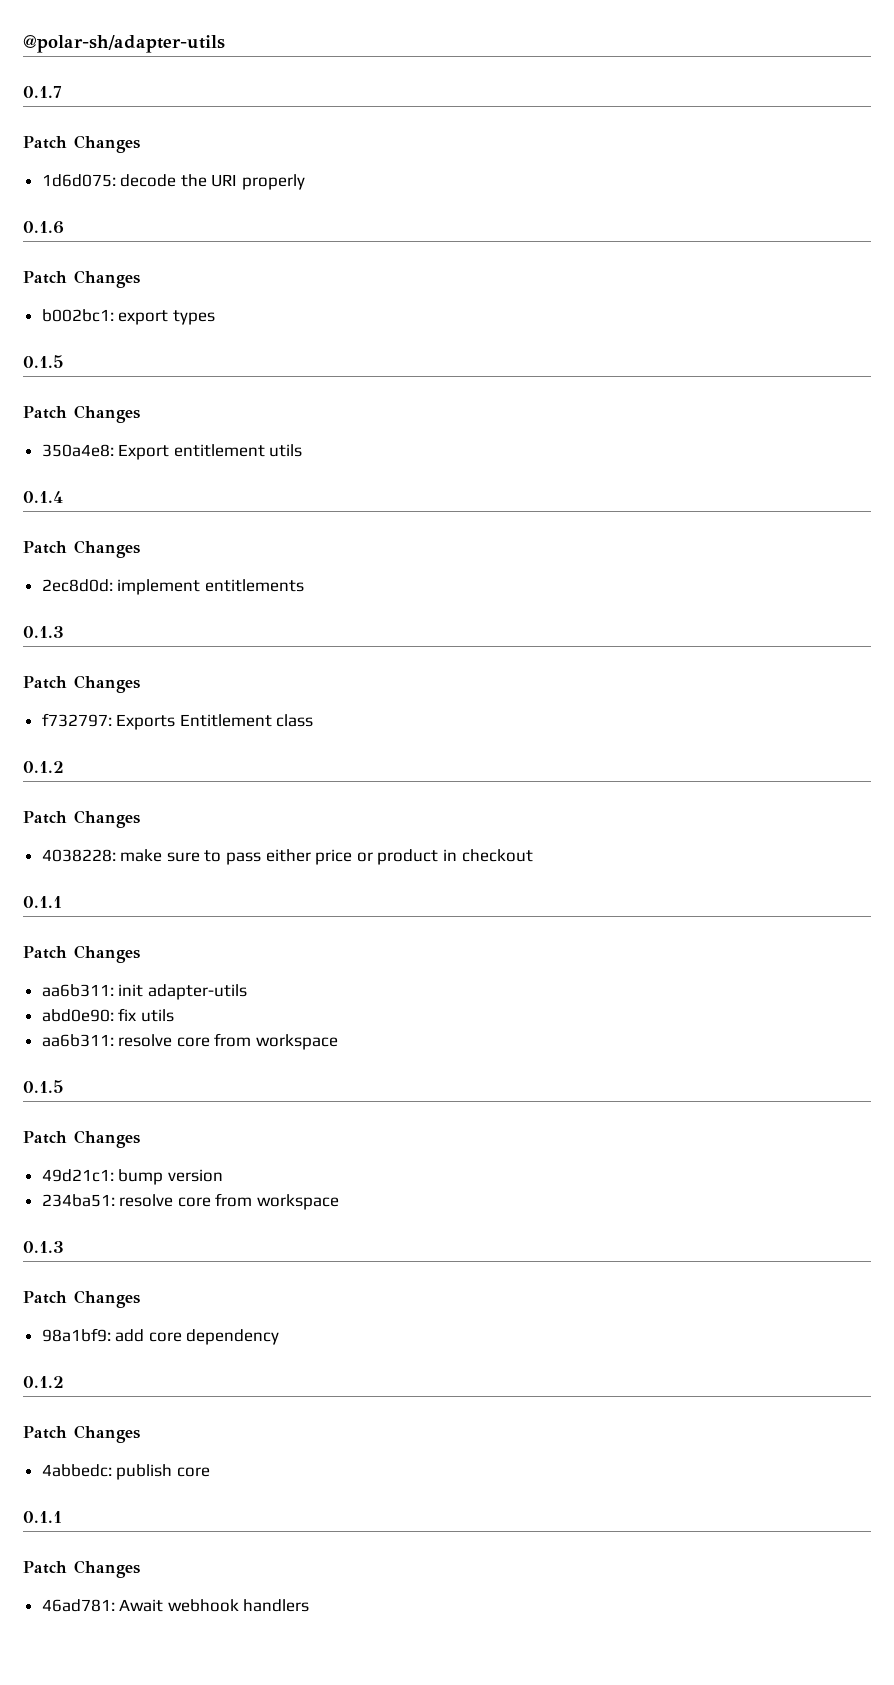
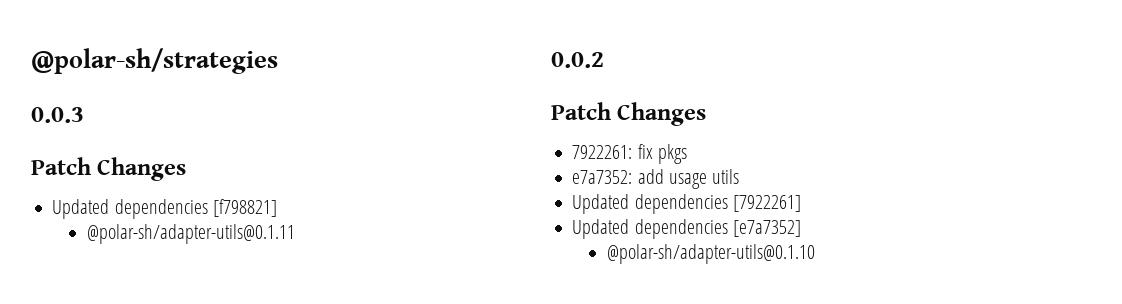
- @polar-sh/adapter-utils
- 0.1.7
+ @polar-sh/strategies
+ 0.0.3
  Patch Changes
- 1d6d075: decode the URI properly
- 0.1.6
+ Updated dependencies [f798821]
+ @polar-sh/adapter-utils@0.1.11
+ 0.0.2
  Patch Changes
- b002bc1: export types
- 0.1.5
- Patch Changes
- 350a4e8: Export entitlement utils
- 0.1.4
- Patch Changes
- 2ec8d0d: implement entitlements
- 0.1.3
- Patch Changes
- f732797: Exports Entitlement class
- 0.1.2
- Patch Changes
- 4038228: make sure to pass either price or product in checkout
- 0.1.1
- Patch Changes
- aa6b311: init adapter-utils
- abd0e90: fix utils
- aa6b311: resolve core from workspace
- 0.1.5
- Patch Changes
- 49d21c1: bump version
- 234ba51: resolve core from workspace
- 0.1.3
- Patch Changes
- 98a1bf9: add core dependency
- 0.1.2
- Patch Changes
- 4abbedc: publish core
- 0.1.1
- Patch Changes
- 46ad781: Await webhook handlers
+ 7922261: fix pkgs
+ e7a7352: add usage utils
+ Updated dependencies [7922261]
+ Updated dependencies [e7a7352]
+ @polar-sh/adapter-utils@0.1.10

